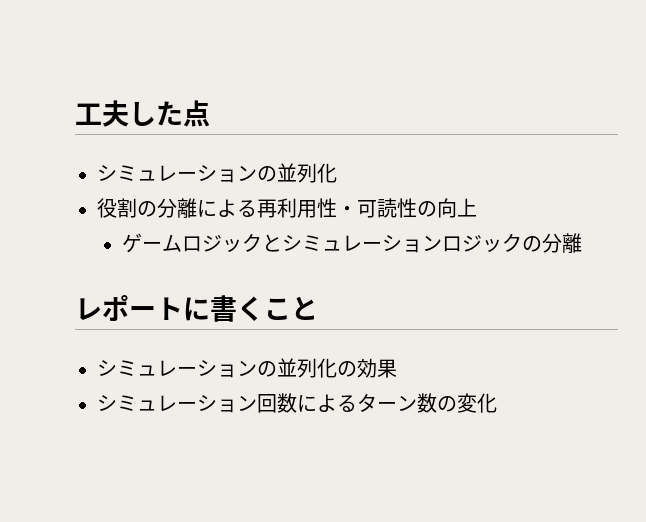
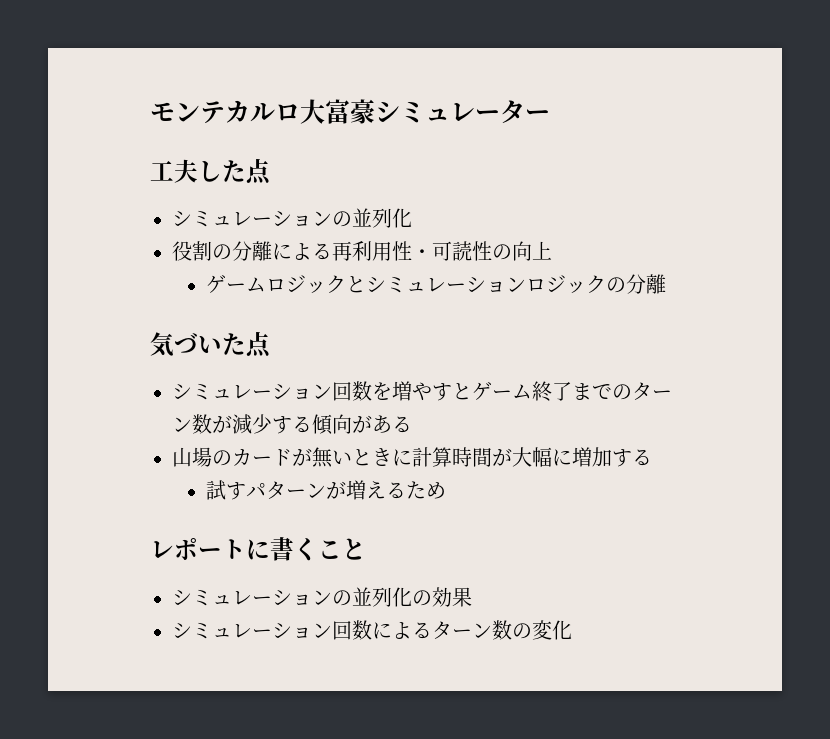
+ モンテカルロ大富豪シミュレーター
+ 気づいた点
+ シミュレーション回数を増やすとゲーム終了までのターン数が減少する傾向がある
+ 山場のカードが無いときに計算時間が大幅に増加する
+ 試すパターンが増えるため

